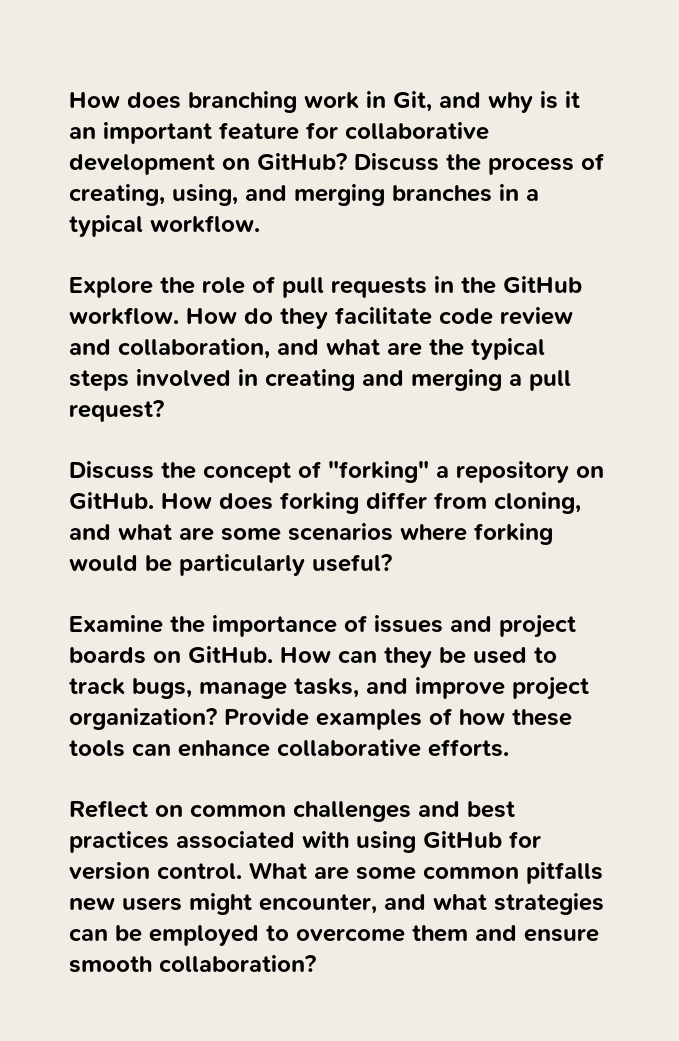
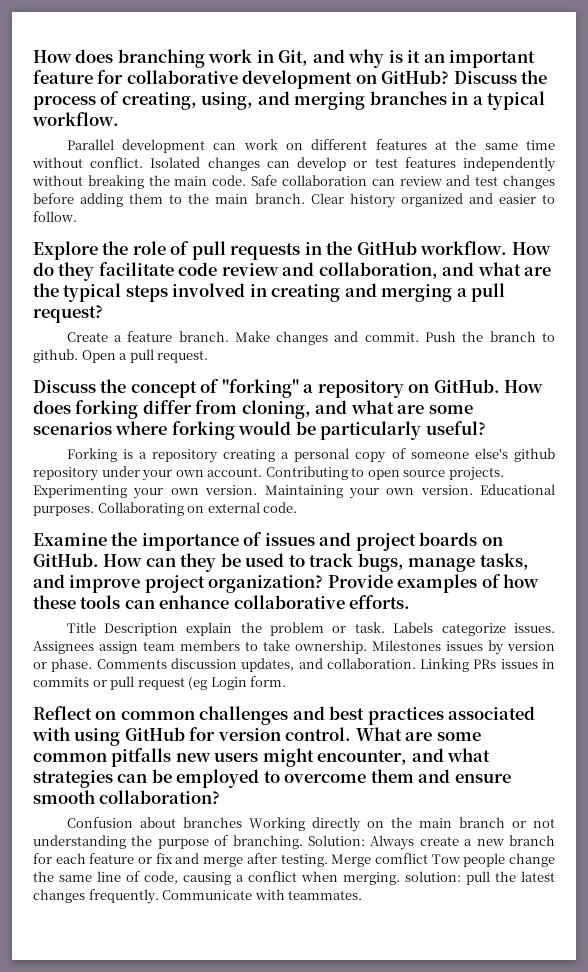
+ Parallel development can work on different features at the same time without conflict. Isolated changes can develop or test features independently without breaking the main code. Safe collaboration can review and test changes before adding them to the main branch. Clear history organized and easier to follow.
+ Create a feature branch. Make changes and commit. Push the branch to github. Open a pull request.
+ Forking is a repository creating a personal copy of someone else's github repository under your own account. Contributing to open source projects. Experimenting your own version. Maintaining your own version. Educational purposes. Collaborating on external code.
+ Title Description explain the problem or task. Labels categorize issues. Assignees assign team members to take ownership. Milestones issues by version or phase. Comments discussion updates, and collaboration. Linking PRs issues in commits or pull request (eg Login form.
+ Confusion about branches Working directly on the main branch or not understanding the purpose of branching. Solution: Always create a new branch for each feature or fix and merge after testing. Merge comflict Tow people change the same line of code, causing a conflict when merging. solution: pull the latest changes frequently. Communicate with teammates.

